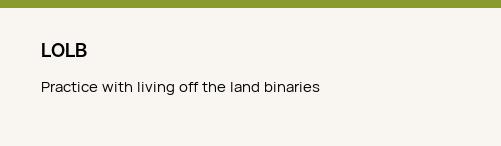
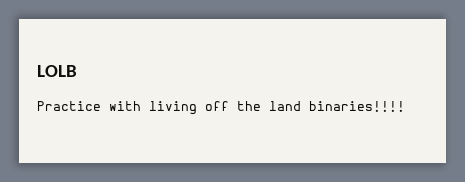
- Practice with living off the land binaries
+ Practice with living off the land binaries!!!!

